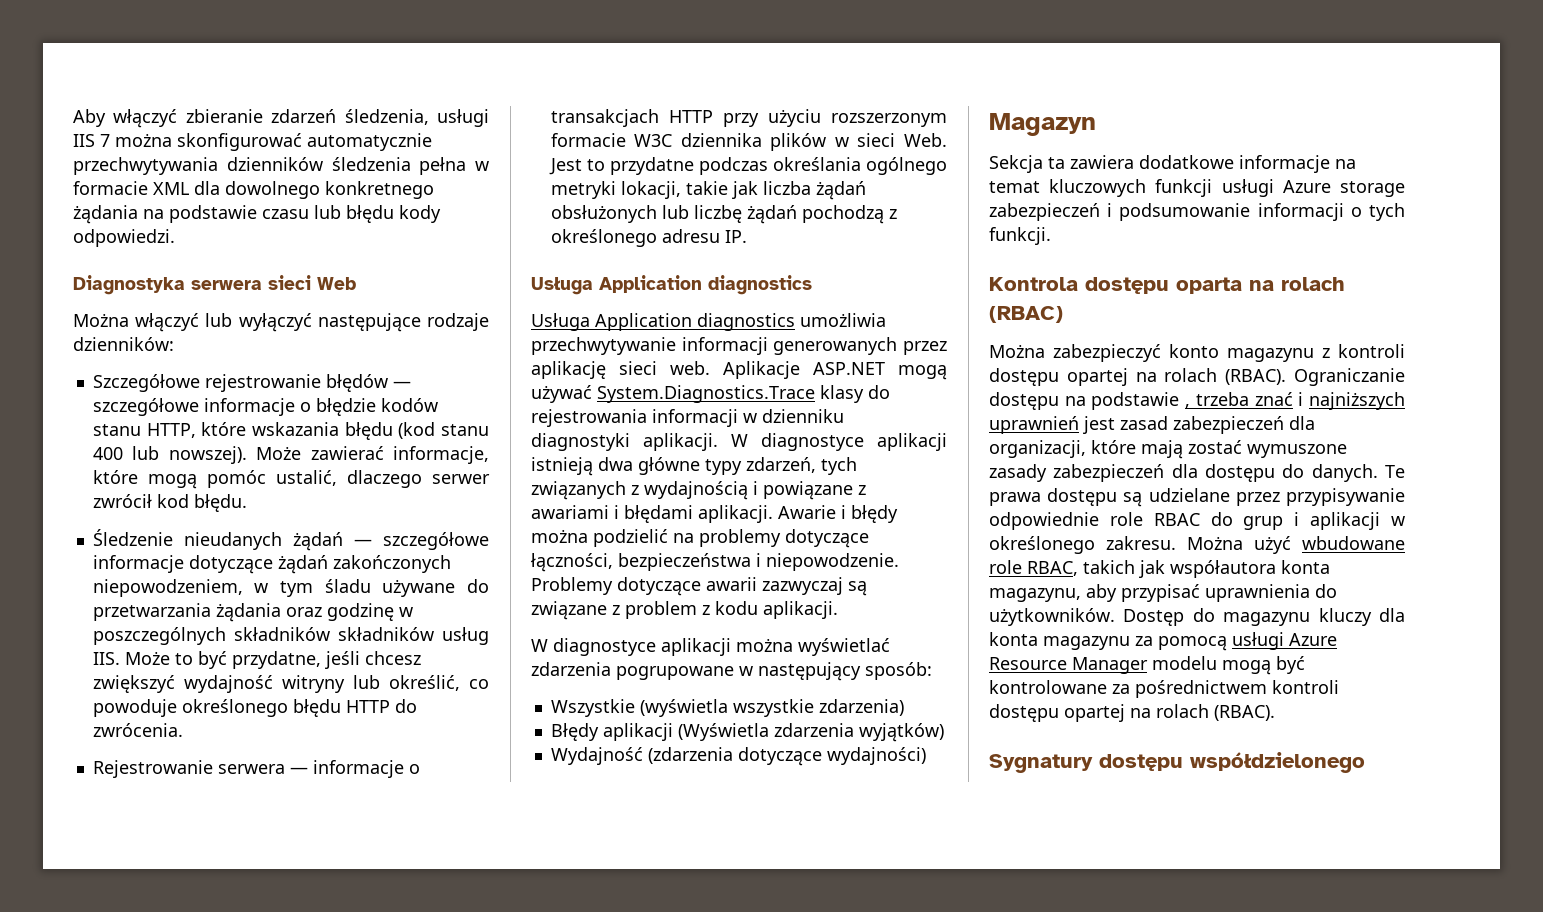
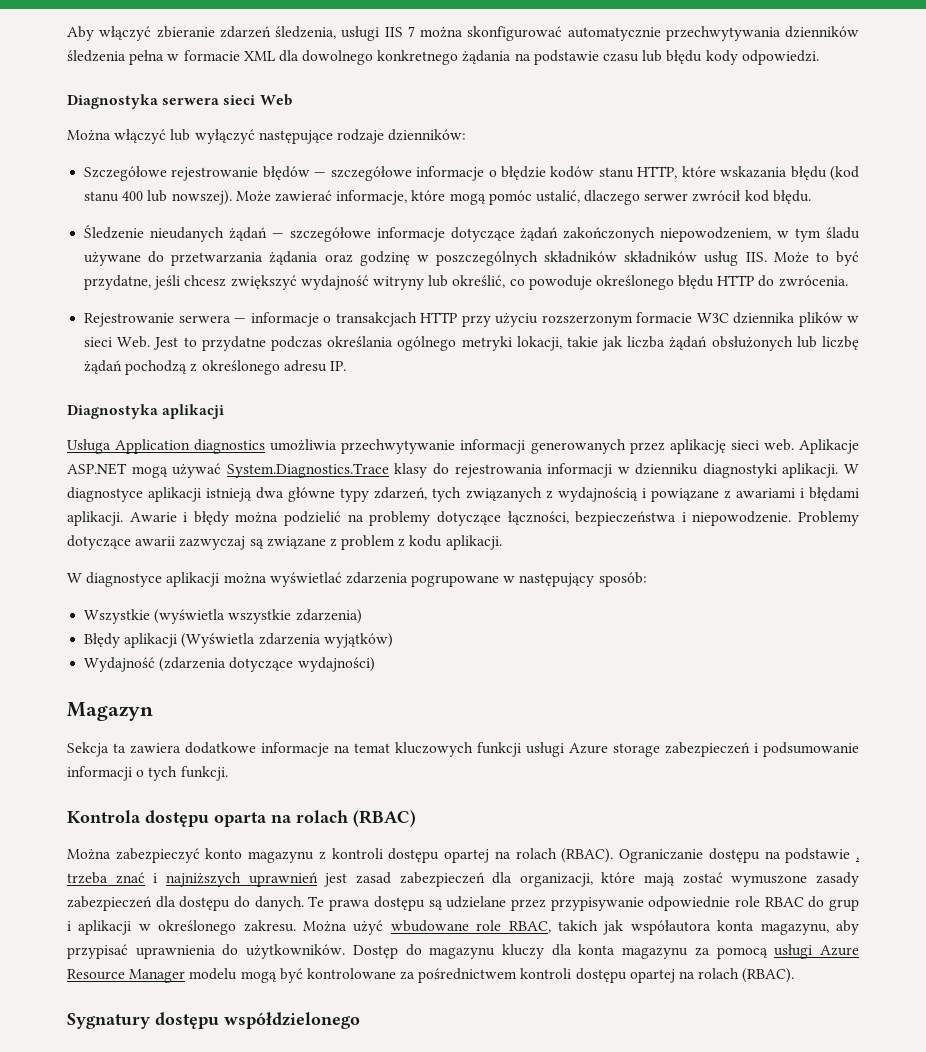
  Rejestrowanie serwera — informacje o transakcjach HTTP przy użyciu rozszerzonym formacie W3C dziennika plików w sieci Web. Jest to przydatne podczas określania ogólnego metryki lokacji, takie jak liczba żądań obsłużonych lub liczbę żądań pochodzą z określonego adresu IP.
- Usługa Application diagnostics
+ Diagnostyka aplikacji

